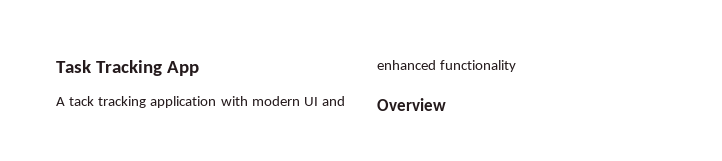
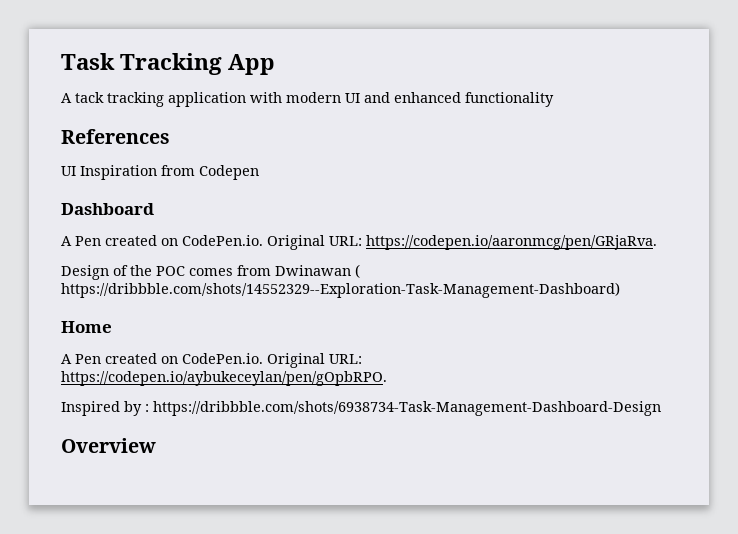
+ References
+ UI Inspiration from Codepen
+ Dashboard
+ A Pen created on CodePen.io. Original URL: https://codepen.io/aaronmcg/pen/GRjaRva.
+ Design of the POC comes from Dwinawan ( https://dribbble.com/shots/14552329--Exploration-Task-Management-Dashboard)
+ Home
+ A Pen created on CodePen.io. Original URL: https://codepen.io/aybukeceylan/pen/gOpbRPO.
+ Inspired by : https://dribbble.com/shots/6938734-Task-Management-Dashboard-Design

